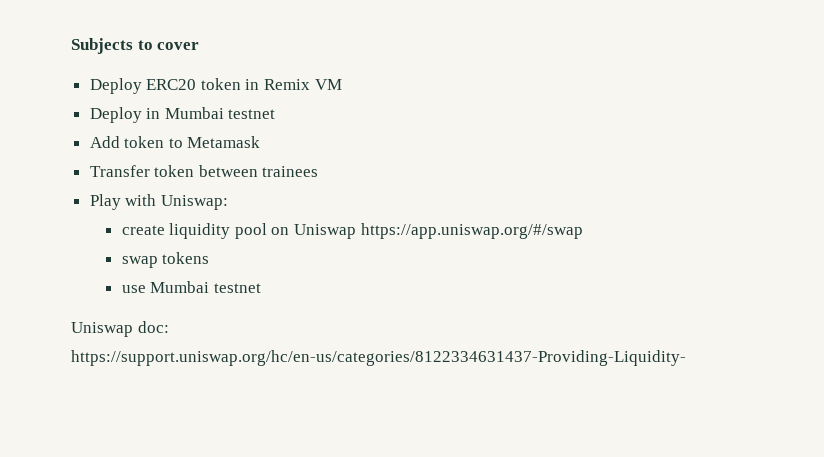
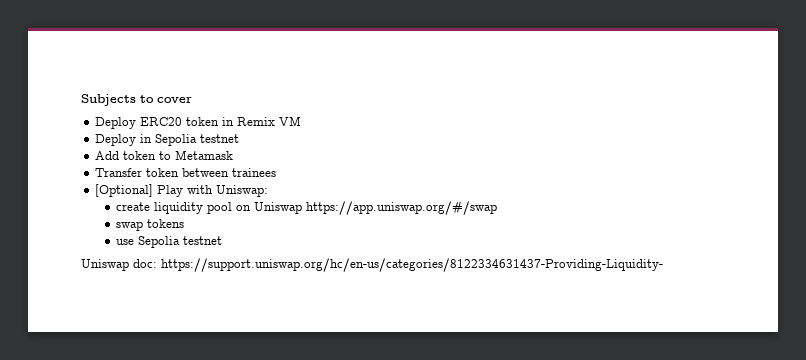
- Deploy in Mumbai testnet
+ Deploy in Sepolia testnet
- Play with Uniswap:
+ [Optional] Play with Uniswap:
- use Mumbai testnet
+ use Sepolia testnet

